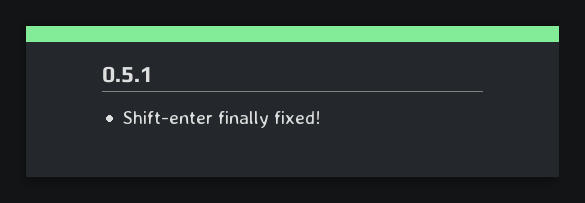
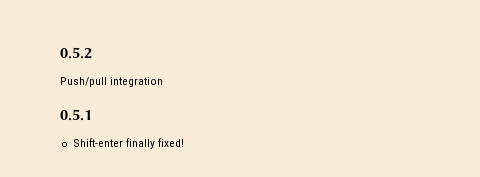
+ 0.5.2
+ Push/pull integration

